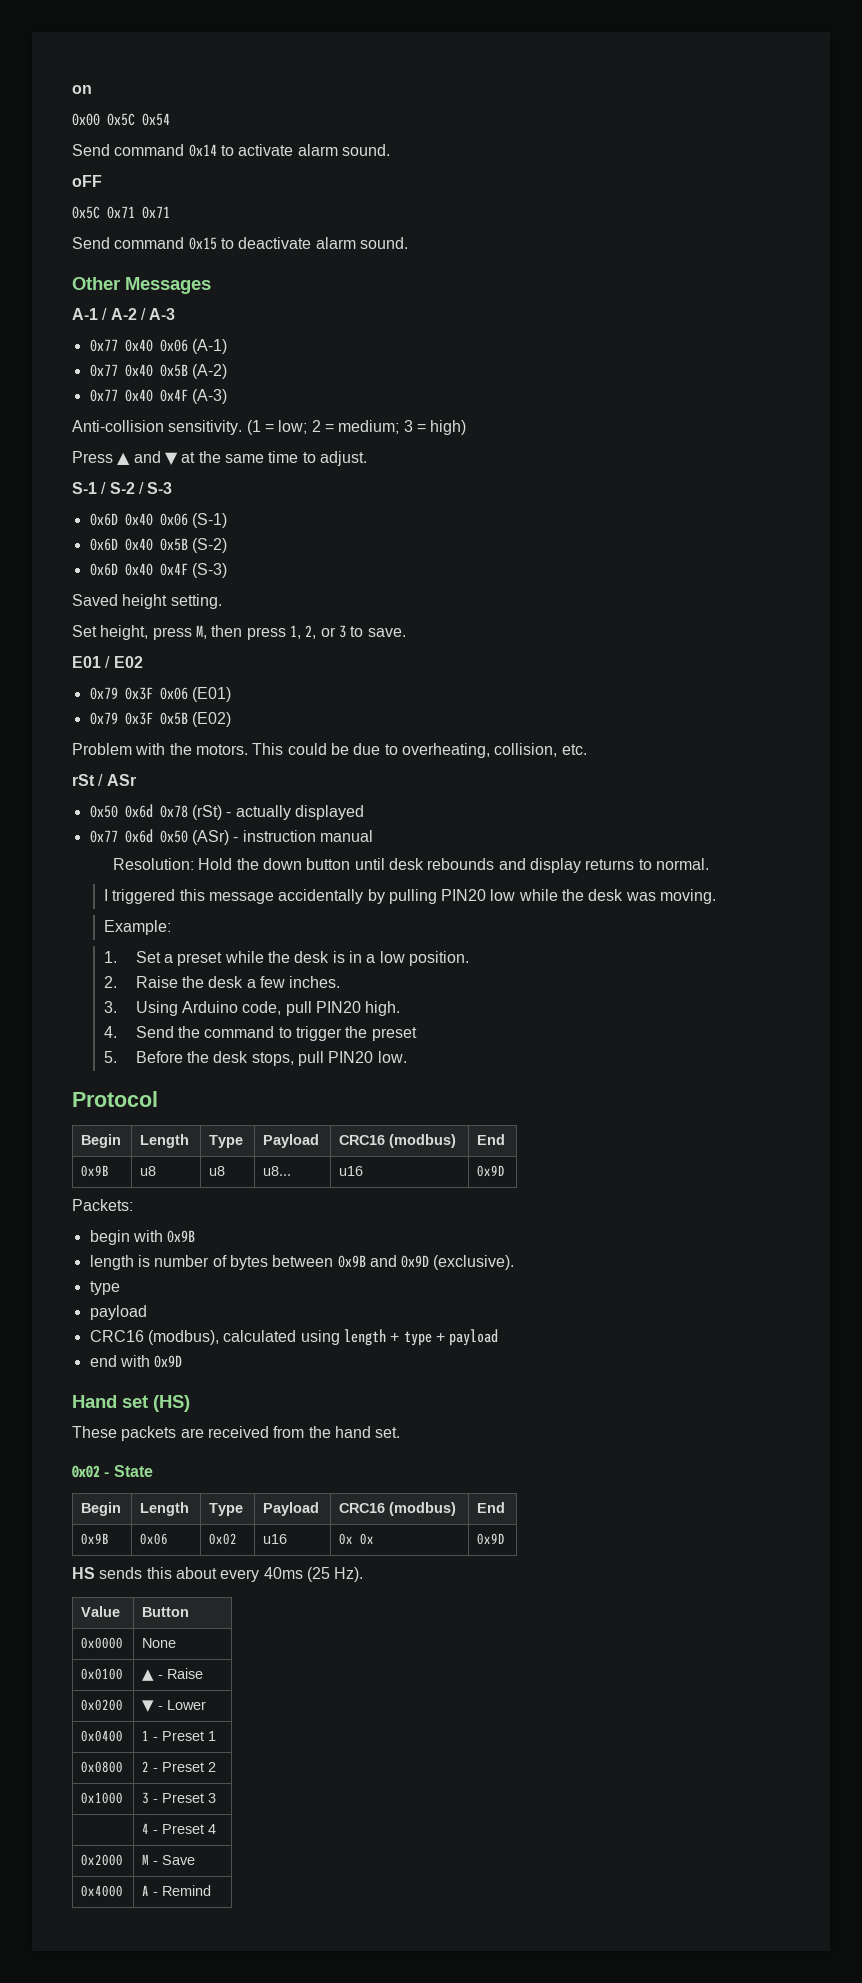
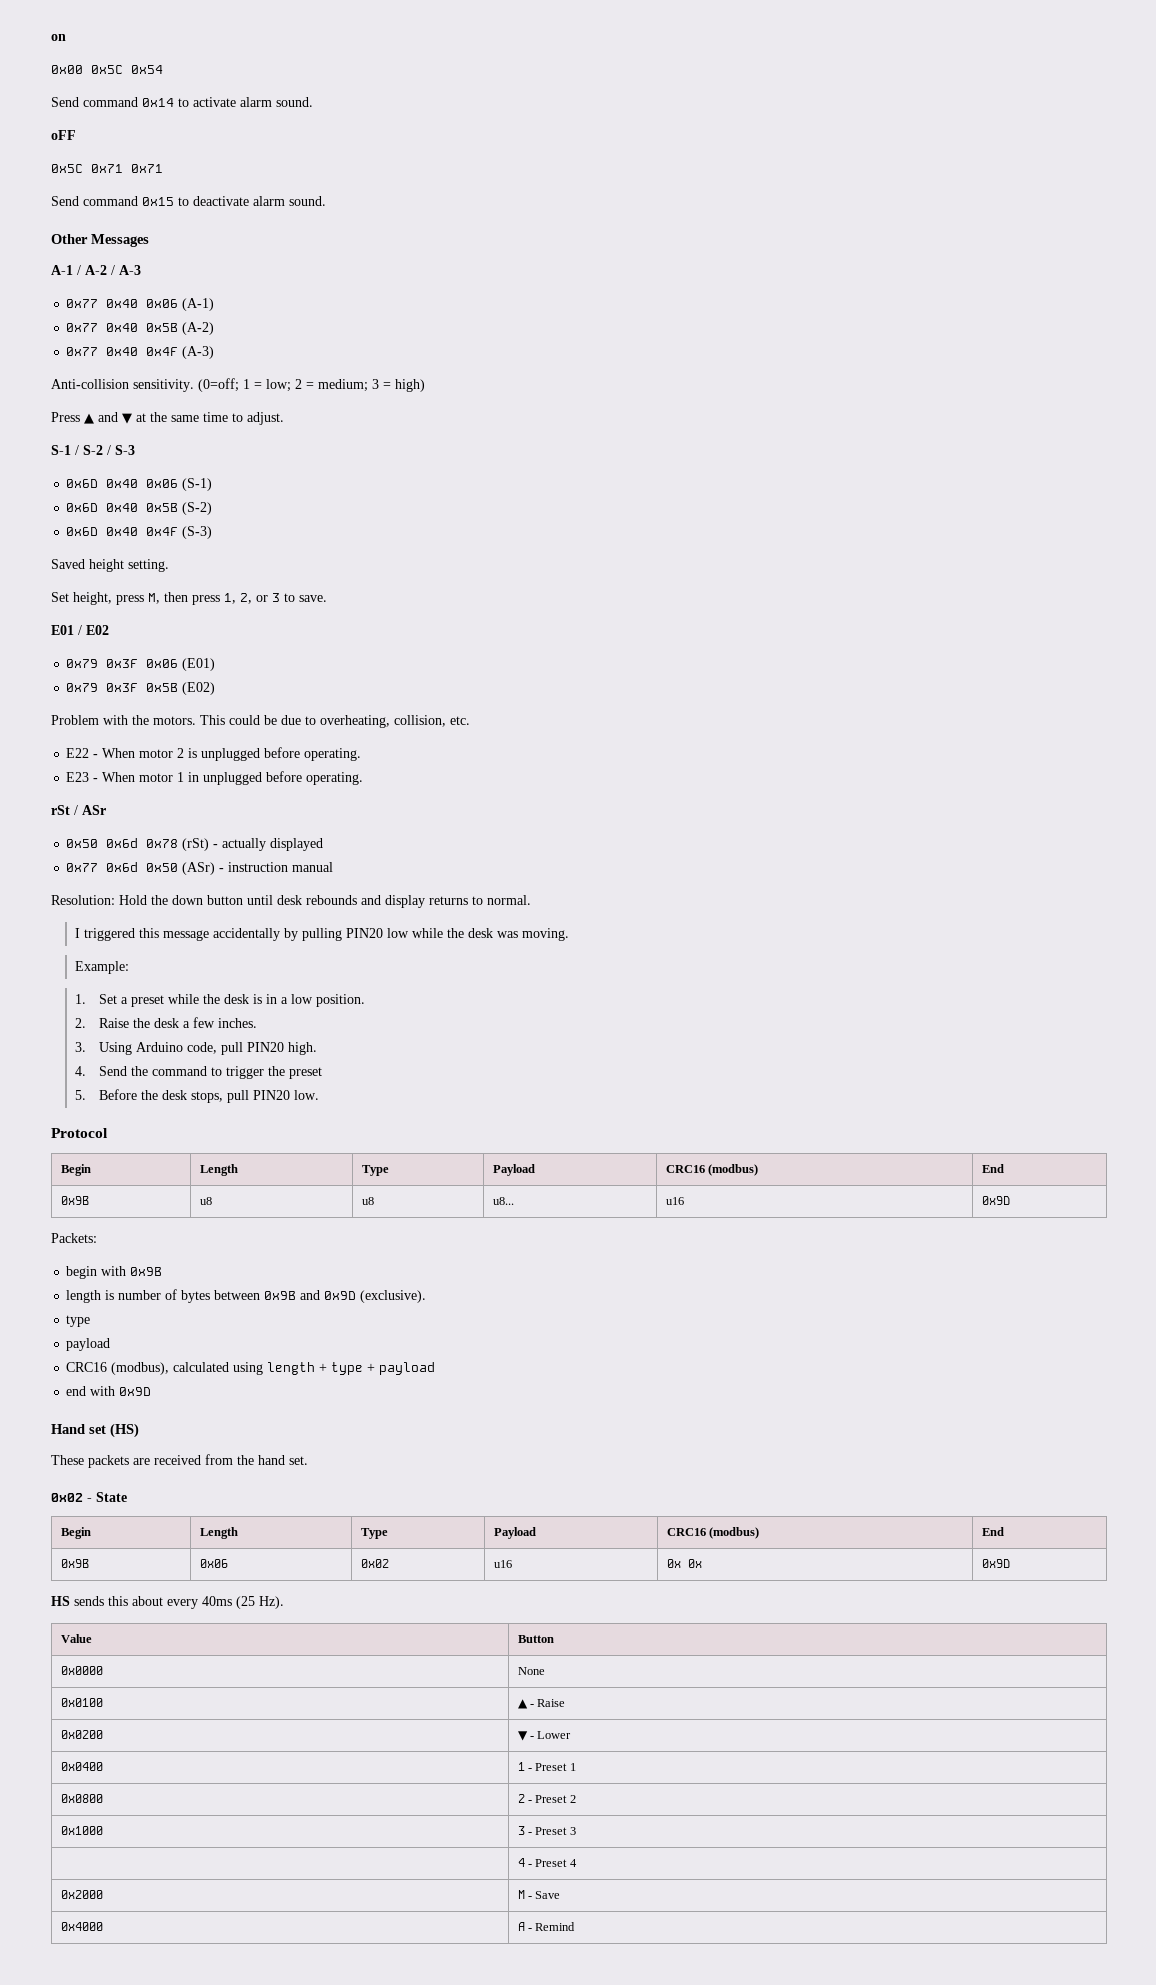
- (1 = low; 2 = medium; 3 = high)
+ (0=off; 1 = low; 2 = medium; 3 = high)
+ E22 - When motor 2 is unplugged before operating.
+ E23 - When motor 1 in unplugged before operating.

